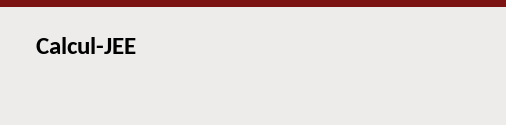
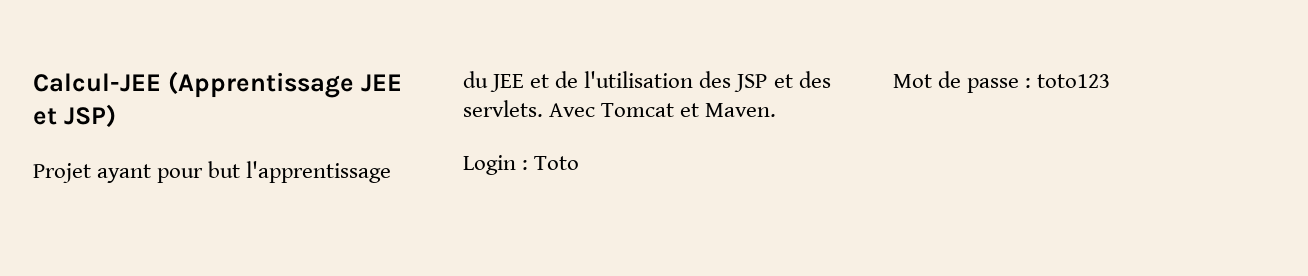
- Calcul-JEE
+ Calcul-JEE (Apprentissage JEE et JSP)
+ Projet ayant pour but l'apprentissage du JEE et de l'utilisation des JSP et des servlets. Avec Tomcat et Maven.
+ Login : Toto
+ Mot de passe : toto123

